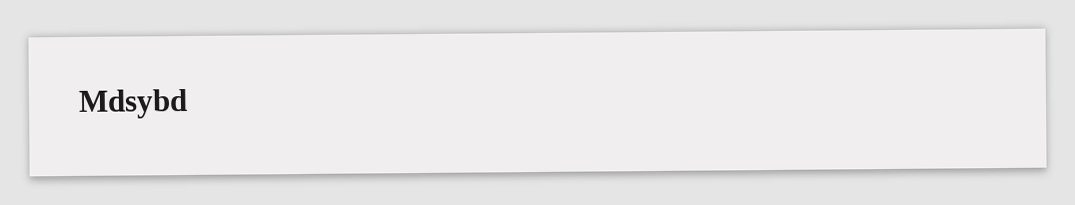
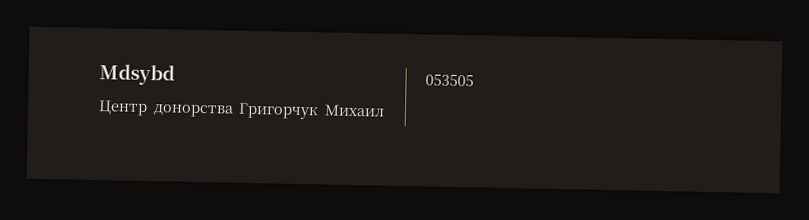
+ Центр донорства Григорчук Михаил 053505

